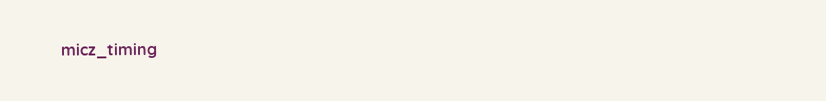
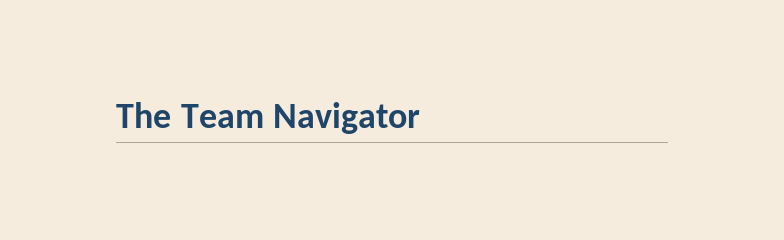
- micz_timing
+ The Team Navigator

